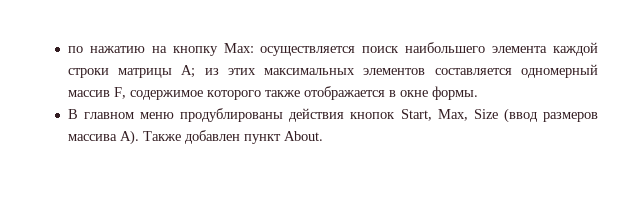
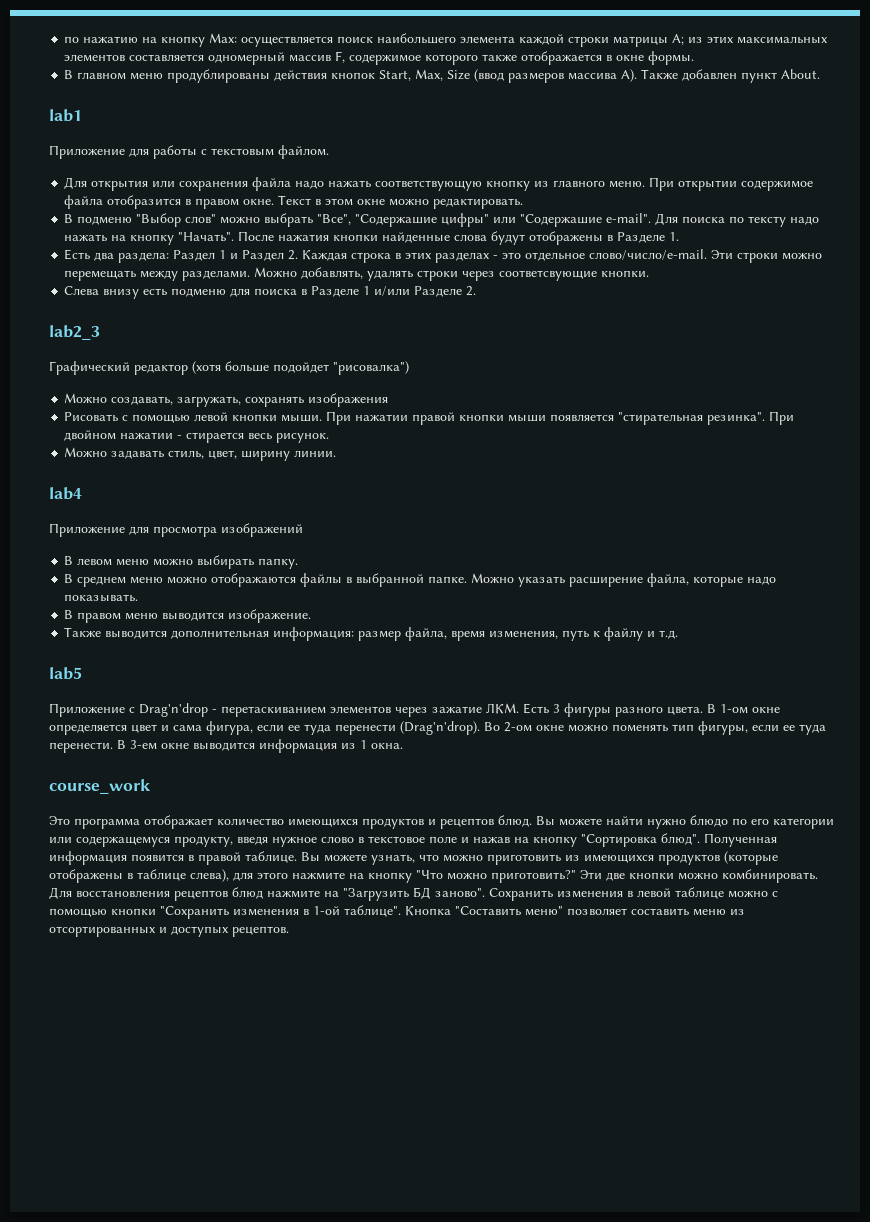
+ lab1
+ Приложение для работы с текстовым файлом.
+ Для открытия или сохранения файла надо нажать соответствующую кнопку из главного меню. При открытии содержимое файла отобразится в правом окне. Текст в этом окне можно редактировать.
+ В подменю "Выбор слов" можно выбрать "Все", "Содержашие цифры" или "Содержашие e-mail". Для поиска по тексту надо нажать на кнопку "Начать". После нажатия кнопки найденные слова будут отображены в Разделе 1.
+ Есть два раздела: Раздел 1 и Раздел 2. Каждая строка в этих разделах - это отдельное слово/число/e-mail. Эти строки можно перемещать между разделами. Можно добавлять, удалять строки через соответсвующие кнопки.
+ Слева внизу есть подменю для поиска в Разделе 1 и/или Разделе 2.
+ lab2_3
+ Графический редактор (хотя больше подойдет "рисовалка")
+ Можно создавать, загружать, сохранять изображения
+ Рисовать с помощью левой кнопки мыши. При нажатии правой кнопки мыши появляется "стирательная резинка". При двойном нажатии - стирается весь рисунок.
+ Можно задавать стиль, цвет, ширину линии.
+ lab4
+ Приложение для просмотра изображений
+ В левом меню можно выбирать папку.
+ В среднем меню можно отображаются файлы в выбранной папке. Можно указать расширение файла, которые надо показывать.
+ В правом меню выводится изображение.
+ Также выводится дополнительная информация: размер файла, время изменения, путь к файлу и т.д.
+ lab5
+ Приложение с Drag'n'drop - перетаскиванием элементов через зажатие ЛКМ. Есть 3 фигуры разного цвета. В 1-ом окне определяется цвет и сама фигура, если ее туда перенести (Drag'n'drop). Во 2-ом окне можно поменять тип фигуры, если ее туда перенести. В 3-ем окне выводится информация из 1 окна.
+ course_work
+ Это программа отображает количество имеющихся продуктов и рецептов блюд. Вы можете найти нужно блюдо по его категории или содержащемуся продукту, введя нужное слово в текстовое поле и нажав на кнопку "Сортировка блюд". Полученная информация появится в правой таблице. Вы можете узнать, что можно приготовить из имеющихся продуктов (которые отображены в таблице слева), для этого нажмите на кнопку "Что можно приготовить?" Эти две кнопки можно комбинировать. Для восстановления рецептов блюд нажмите на "Загрузить БД заново". Сохранить изменения в левой таблице можно с помощью кнопки "Сохранить изменения в 1-ой таблице". Кнопка "Составить меню" позволяет составить меню из отсортированных и доступых рецептов.

